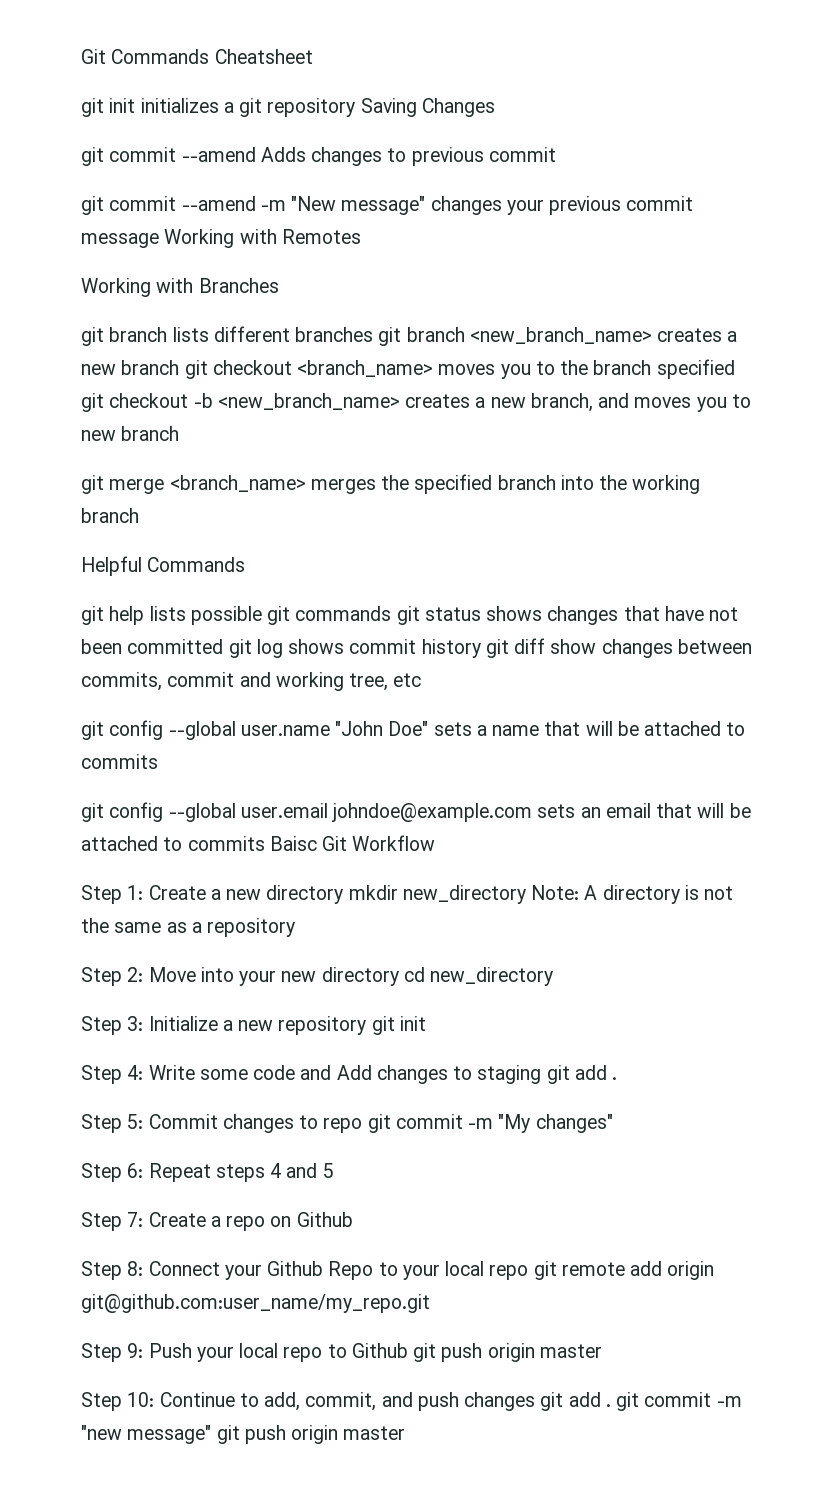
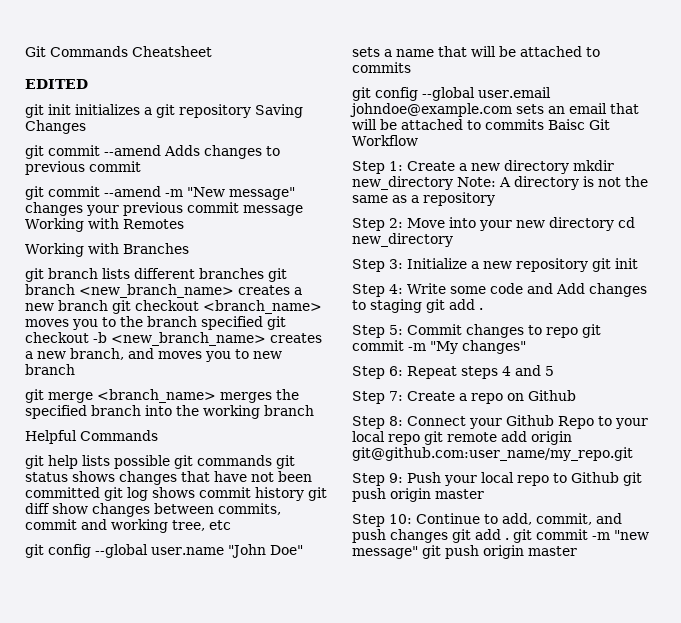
+ EDITED

